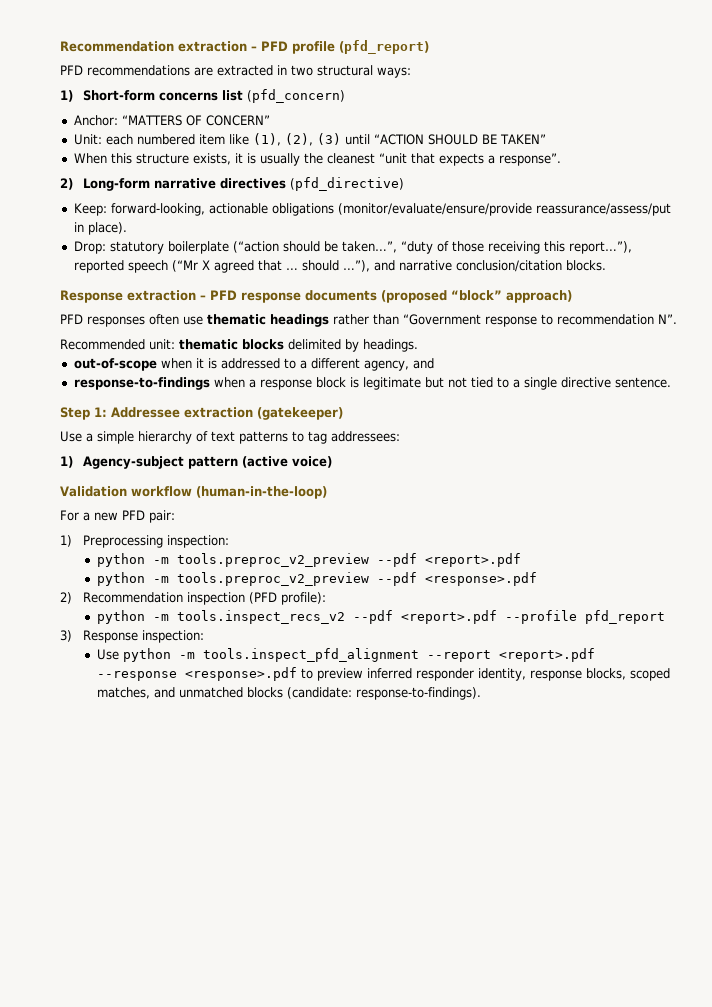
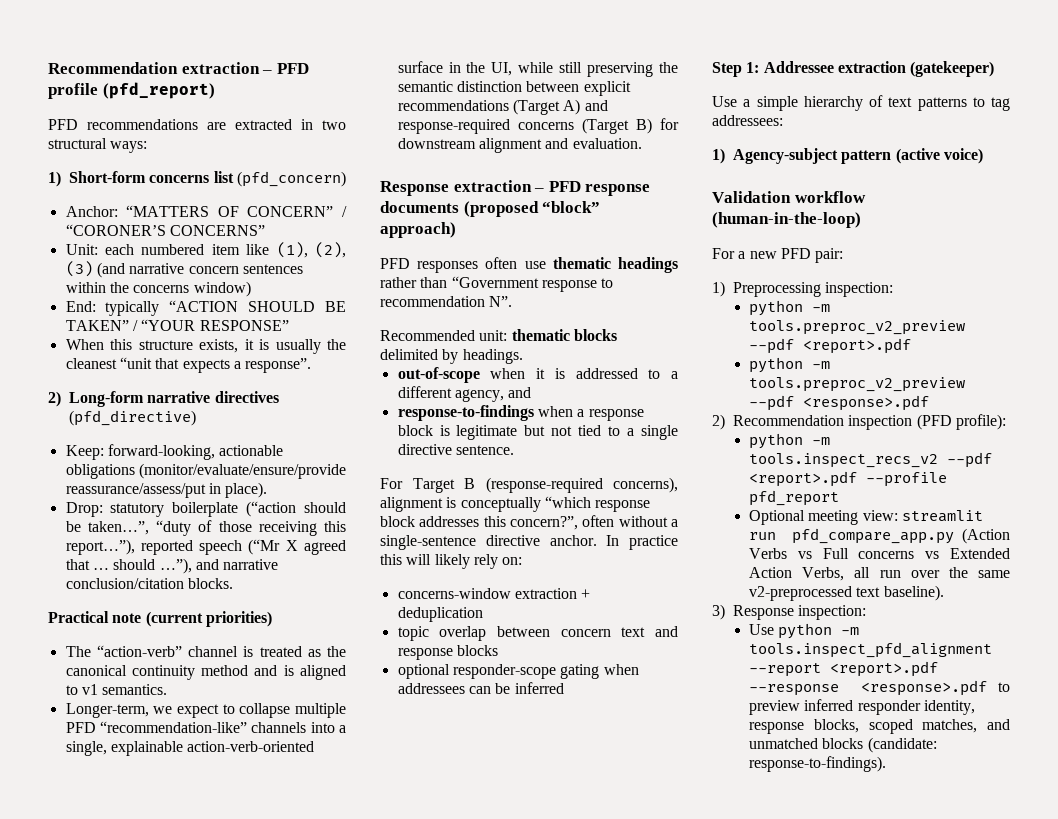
- Anchor: “MATTERS OF CONCERN”
+ Anchor: “MATTERS OF CONCERN” / “CORONER’S CONCERNS”
- Unit: each numbered item like (1), (2), (3) until “ACTION SHOULD BE TAKEN”
+ Unit: each numbered item like (1), (2), (3) (and narrative concern sentences within the concerns window)
+ End: typically “ACTION SHOULD BE TAKEN” / “YOUR RESPONSE”
+ Practical note (current priorities)
+ The “action-verb” channel is treated as the canonical continuity method and is aligned to v1 semantics.
+ Longer-term, we expect to collapse multiple PFD “recommendation-like” channels into a single, explainable action-verb-oriented surface in the UI, while still preserving the semantic distinction between explicit recommendations (Target A) and response-required concerns (Target B) for downstream alignment and evaluation.
+ For Target B (response-required concerns), alignment is conceptually “which response block addresses this concern?”, often without a single-sentence directive anchor. In practice this will likely rely on:
+ concerns-window extraction + deduplication
+ topic overlap between concern text and response blocks
+ optional responder-scope gating when addressees can be inferred
+ Optional meeting view: streamlit run pfd_compare_app.py (Action Verbs vs Full concerns vs Extended Action Verbs, all run over the same v2-preprocessed text baseline).

